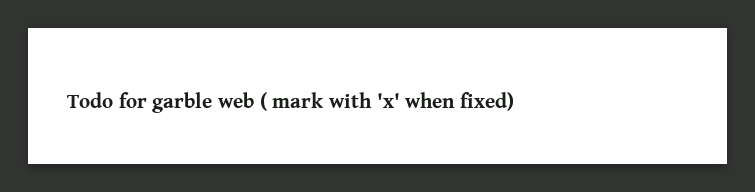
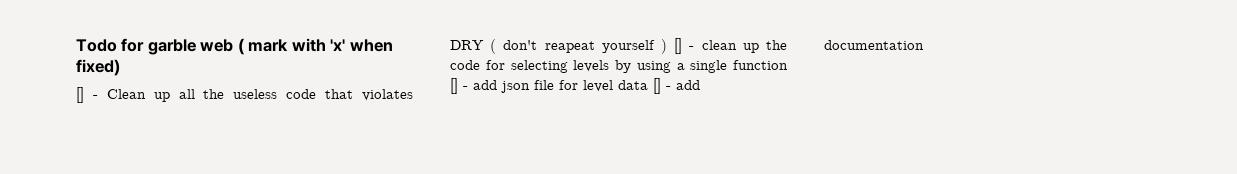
+ [] - Clean up all the useless code that violates DRY ( don't reapeat yourself ) [] - clean up the code for selecting levels by using a single function [] - add json file for level data [] - add documentation

